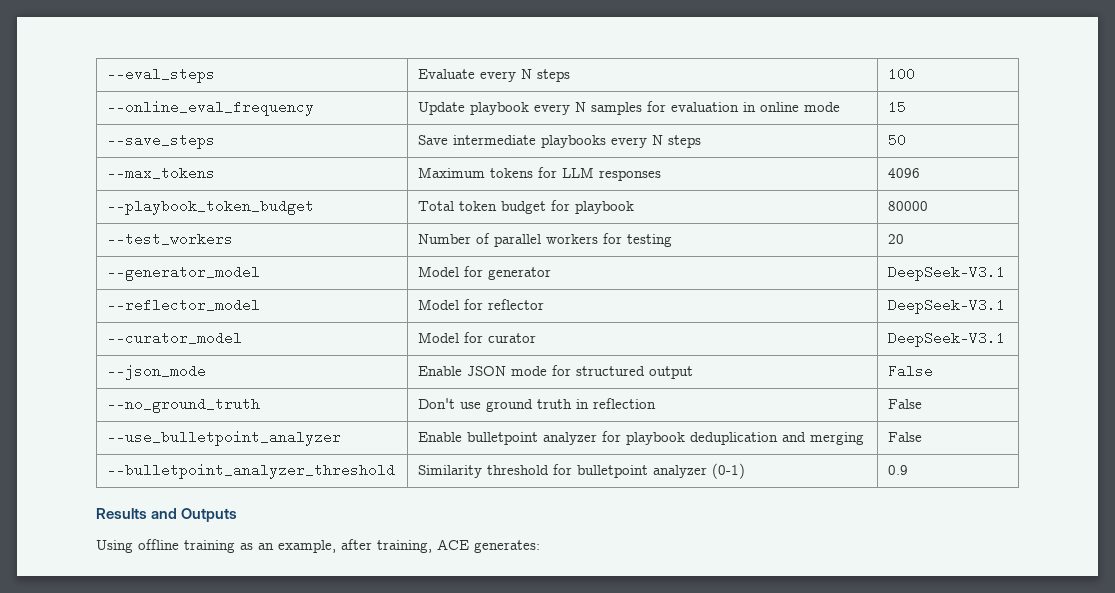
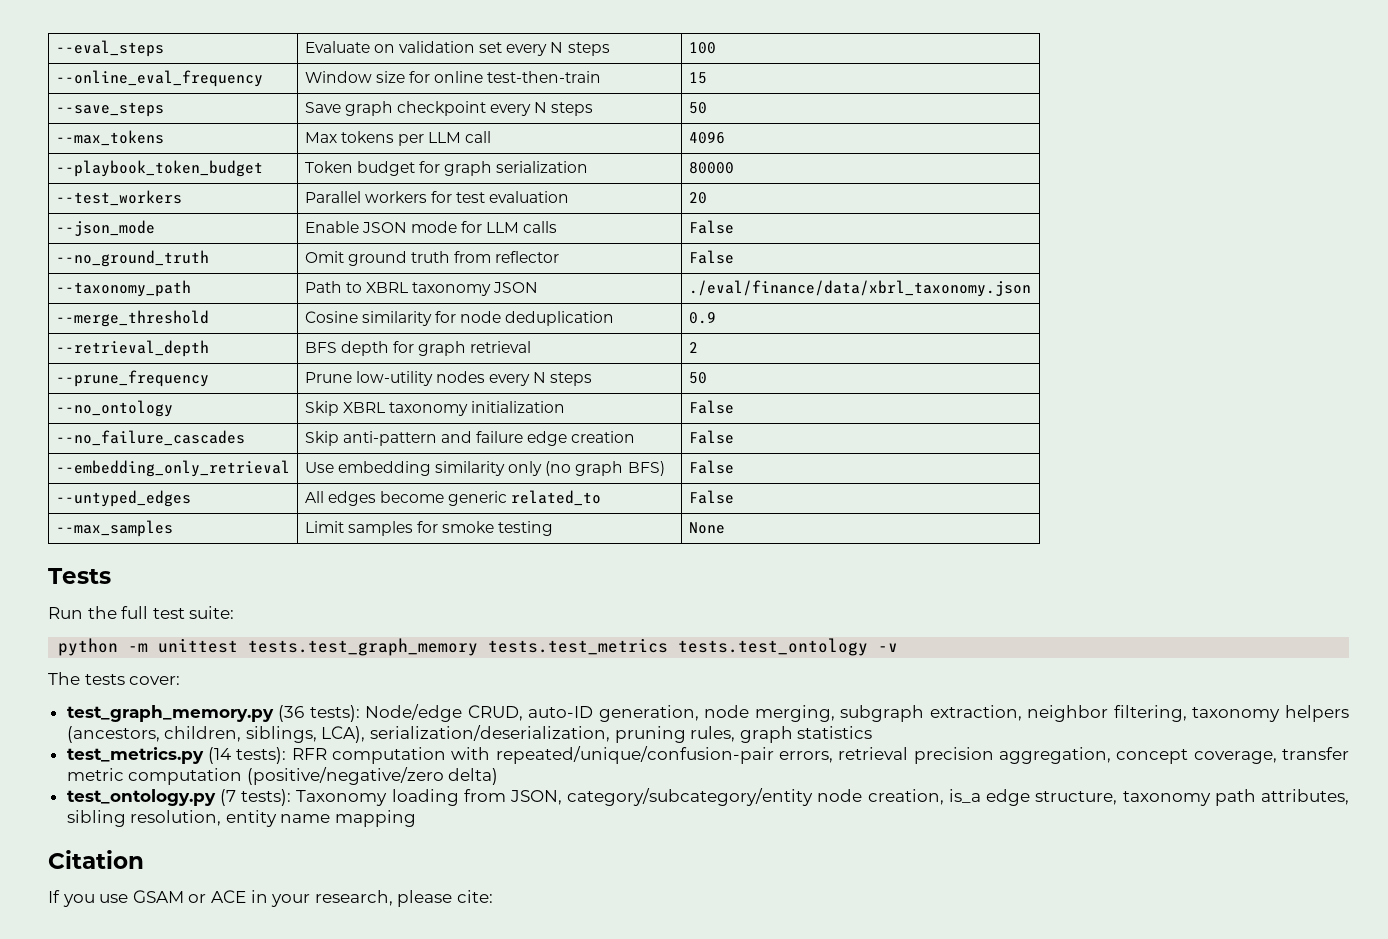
- --eval_steps | Evaluate every N steps | 100
+ --eval_steps | Evaluate on validation set every N steps | 100
- --online_eval_frequency | Update playbook every N samples for evaluation in online mode | 15
+ --online_eval_frequency | Window size for online test-then-train | 15
- --save_steps | Save intermediate playbooks every N steps | 50
+ --save_steps | Save graph checkpoint every N steps | 50
- --max_tokens | Maximum tokens for LLM responses | 4096
- --playbook_token_budget | Total token budget for playbook | 80000
- --test_workers | Number of parallel workers for testing | 20
- --generator_model | Model for generator | DeepSeek-V3.1
- --reflector_model | Model for reflector | DeepSeek-V3.1
- --curator_model | Model for curator | DeepSeek-V3.1
+ --max_tokens | Max tokens per LLM call | 4096
+ --playbook_token_budget | Token budget for graph serialization | 80000
+ --test_workers | Parallel workers for test evaluation | 20
- --json_mode | Enable JSON mode for structured output | False
+ --json_mode | Enable JSON mode for LLM calls | False
- --no_ground_truth | Don't use ground truth in reflection | False
- --use_bulletpoint_analyzer | Enable bulletpoint analyzer for playbook deduplication and merging | False
- --bulletpoint_analyzer_threshold | Similarity threshold for bulletpoint analyzer (0-1) | 0.9
- Results and Outputs
- Using offline training as an example, after training, ACE generates:
+ --no_ground_truth | Omit ground truth from reflector | False
+ --taxonomy_path | Path to XBRL taxonomy JSON | ./eval/finance/data/xbrl_taxonomy.json
+ --merge_threshold | Cosine similarity for node deduplication | 0.9
+ --retrieval_depth | BFS depth for graph retrieval | 2
+ --prune_frequency | Prune low-utility nodes every N steps | 50
+ --no_ontology | Skip XBRL taxonomy initialization | False
+ --no_failure_cascades | Skip anti-pattern and failure edge creation | False
+ --embedding_only_retrieval | Use embedding similarity only (no graph BFS) | False
+ --untyped_edges | All edges become generic related_to | False
+ --max_samples | Limit samples for smoke testing | None
+ Tests
+ Run the full test suite:
+ python -m unittest tests.test_graph_memory tests.test_metrics tests.test_ontology -v
+ The tests cover:
+ test_graph_memory.py (36 tests): Node/edge CRUD, auto-ID generation, node merging, subgraph extraction, neighbor filtering, taxonomy helpers (ancestors, children, siblings, LCA), serialization/deserialization, pruning rules, graph statistics
+ test_metrics.py (14 tests): RFR computation with repeated/unique/confusion-pair errors, retrieval precision aggregation, concept coverage, transfer metric computation (positive/negative/zero delta)
+ test_ontology.py (7 tests): Taxonomy loading from JSON, category/subcategory/entity node creation, is_a edge structure, taxonomy path attributes, sibling resolution, entity name mapping
+ Citation
+ If you use GSAM or ACE in your research, please cite:

